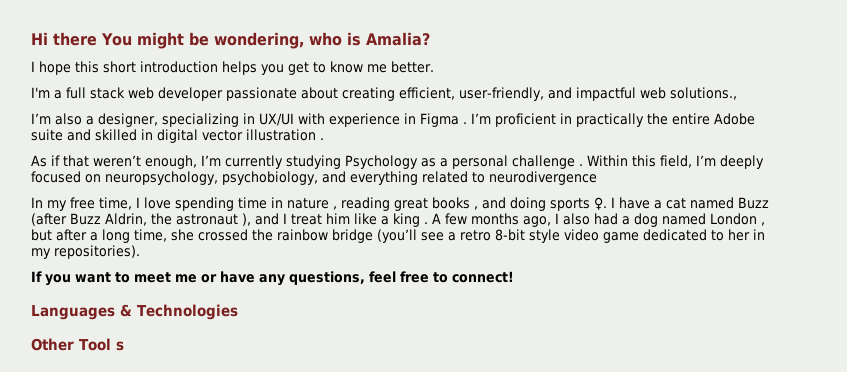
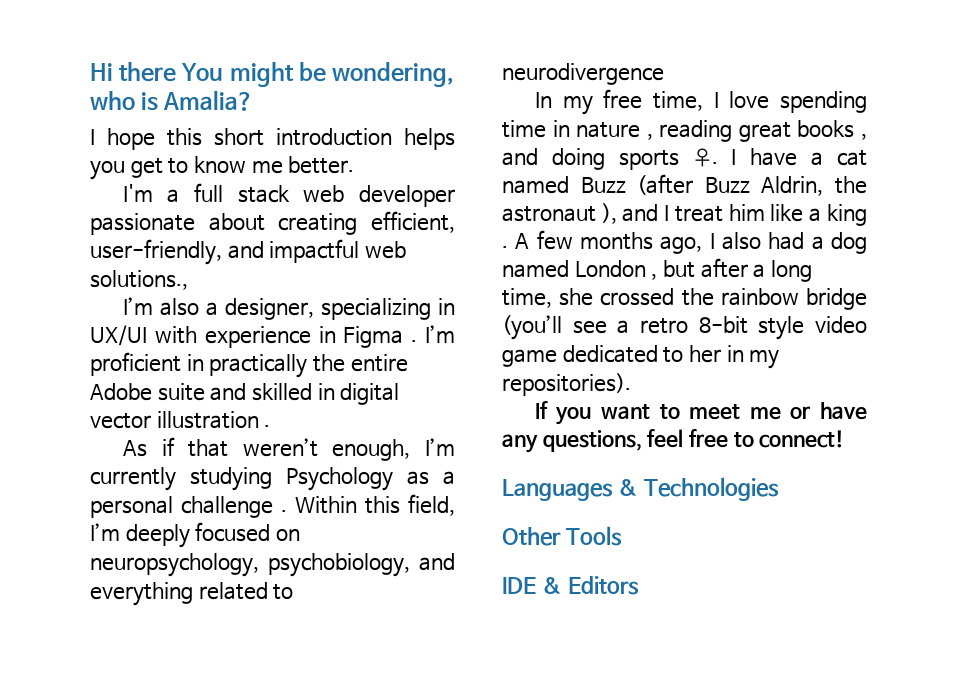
- Other Tool s
+ Other Tools
+ IDE & Editors

